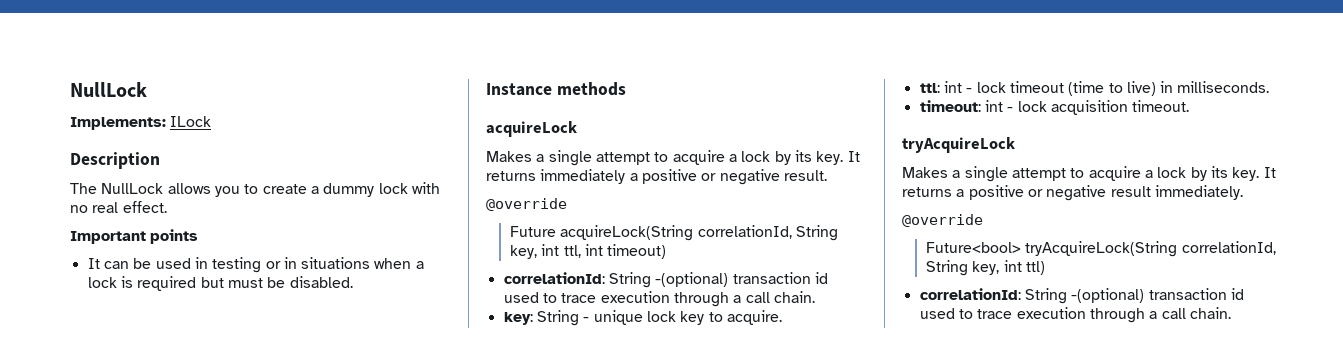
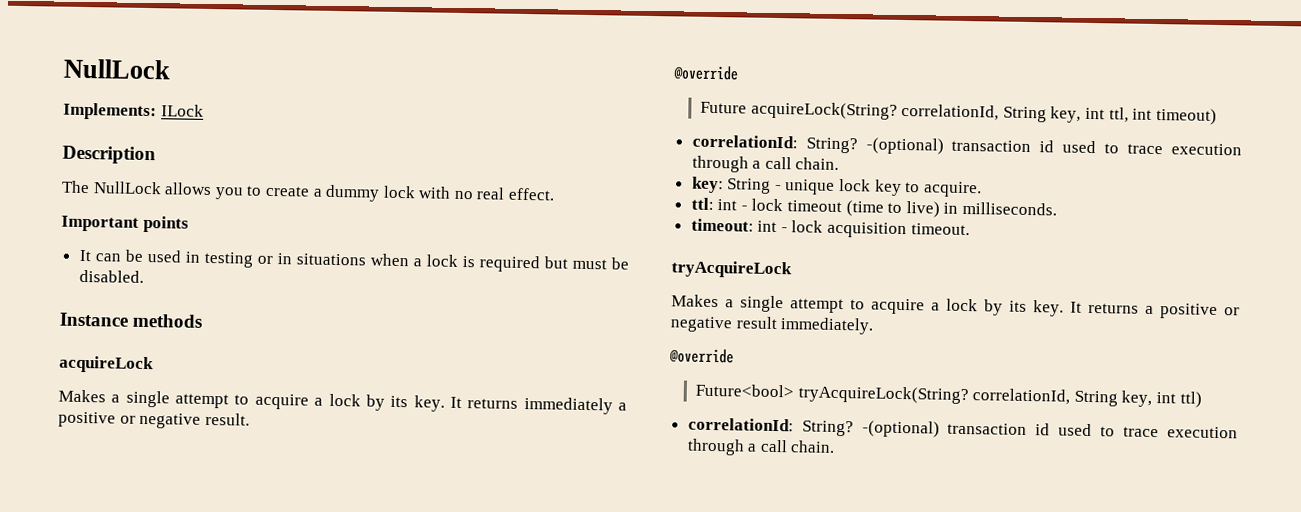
- Future acquireLock(String correlationId, String key, int ttl, int timeout)
- correlationId: String -(optional) transaction id used to trace execution through a call chain.
+ Future acquireLock(String? correlationId, String key, int ttl, int timeout)
+ correlationId: String? -(optional) transaction id used to trace execution through a call chain.
- Future<bool> tryAcquireLock(String correlationId, String key, int ttl)
- correlationId: String -(optional) transaction id used to trace execution through a call chain.
+ Future<bool> tryAcquireLock(String? correlationId, String key, int ttl)
+ correlationId: String? -(optional) transaction id used to trace execution through a call chain.

